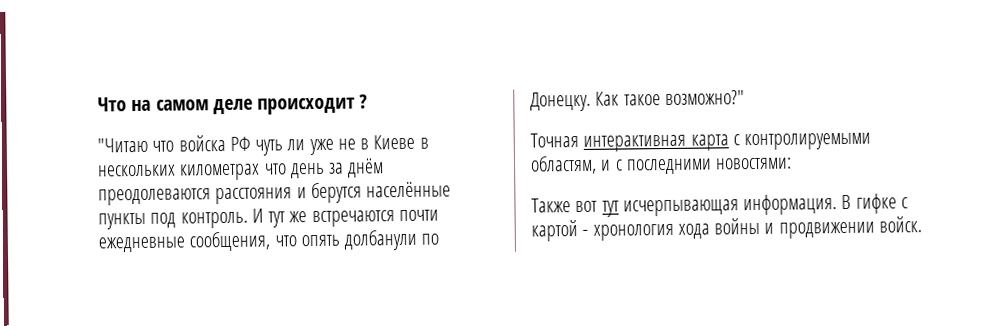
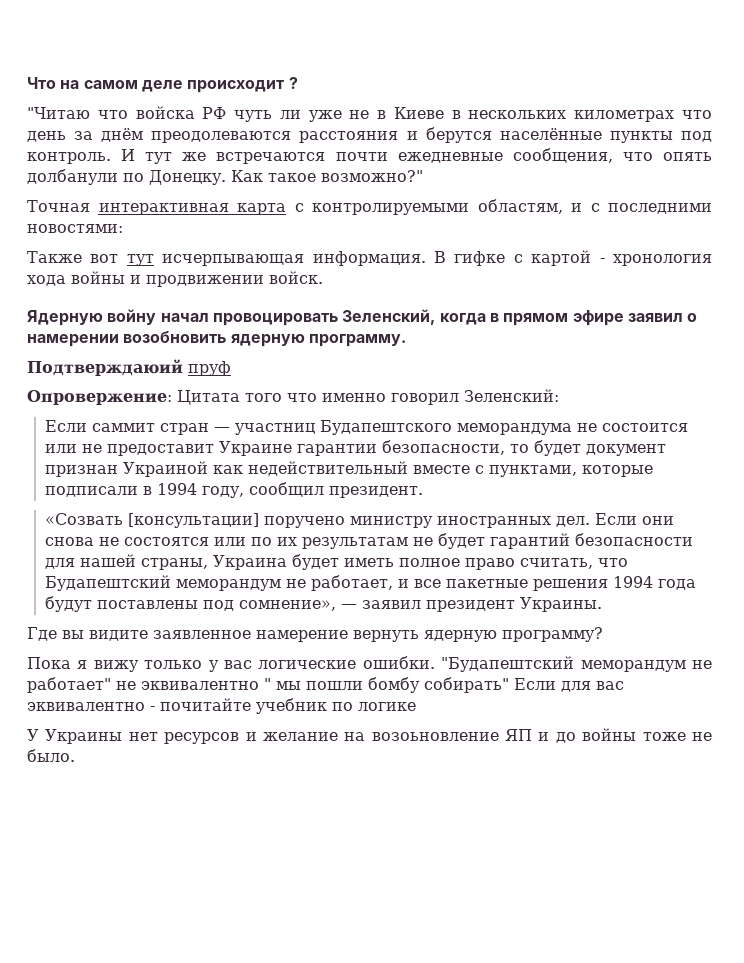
+ Ядерную войну начал провоцировать Зеленский, когда в прямом эфире заявил о намерении возобновить ядерную программу.
+ Подтверждаюий пруф
+ Опровержение: Цитата того что именно говорил Зеленский:
+ Если саммит стран — участниц Будапештского меморандума не состоится или не предоставит Украине гарантии безопасности, то будет документ признан Украиной как недействительный вместе с пунктами, которые подписали в 1994 году, сообщил президент.
+ «Созвать [консультации] поручено министру иностранных дел. Если они снова не состоятся или по их результатам не будет гарантий безопасности для нашей страны, Украина будет иметь полное право считать, что Будапештский меморандум не работает, и все пакетные решения 1994 года будут поставлены под сомнение», — заявил президент Украины.
+ Где вы видите заявленное намерение вернуть ядерную программу?
+ Пока я вижу только у вас логические ошибки. "Будапештский меморандум не работает" не эквивалентно " мы пошли бомбу собирать" Если для вас эквивалентно - почитайте учебник по логике
+ У Украины нет ресурсов и желание на возоьновление ЯП и до войны тоже не было.

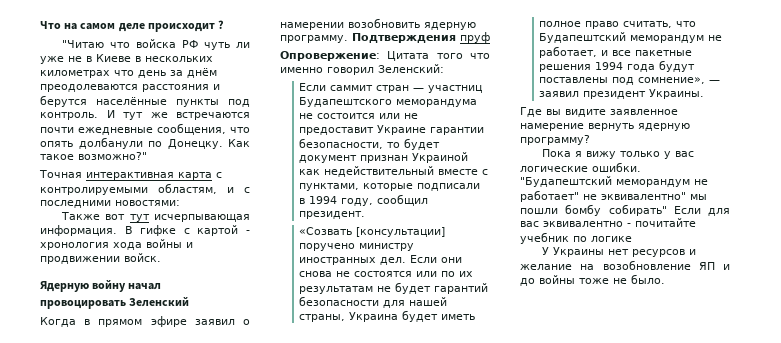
- Ядерную войну начал провоцировать Зеленский, когда в прямом эфире заявил о намерении возобновить ядерную программу.
- Подтверждаюий пруф
+ Ядерную войну начал провоцировать Зеленский
+ Когда в прямом эфире заявил о намерении возобновить ядерную программу. Подтверждения пруф
- "Будапештский меморандум не работает" не эквивалентно " мы пошли бомбу собирать" Если для вас эквивалентно - почитайте учебник по логике
+ "Будапештский меморандум не работает" не эквивалентно" мы пошли бомбу собирать" Если для вас эквивалентно - почитайте учебник по логике
- У Украины нет ресурсов и желание на возоьновление ЯП и до войны тоже не было.
+ У Украины нет ресурсов и желание на возобновление ЯП и до войны тоже не было.

